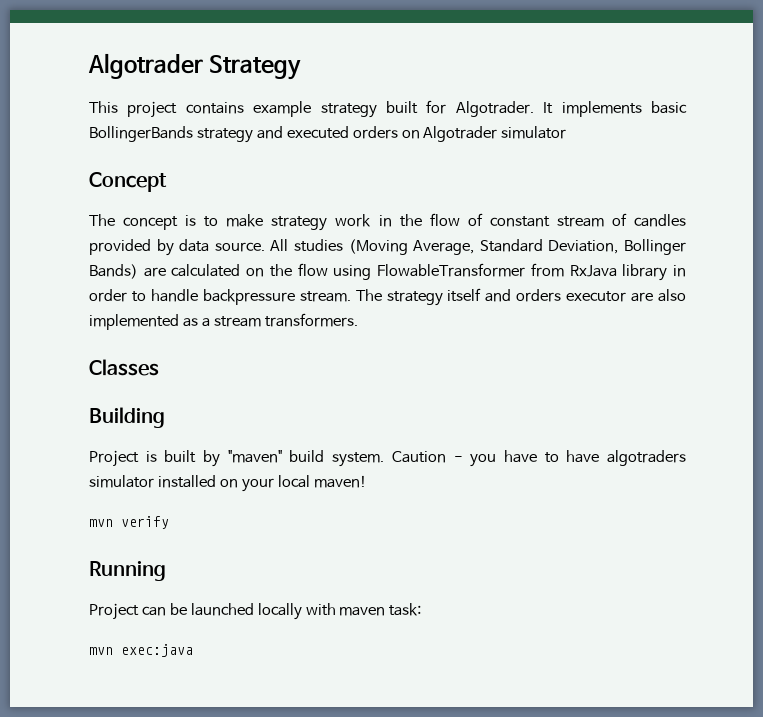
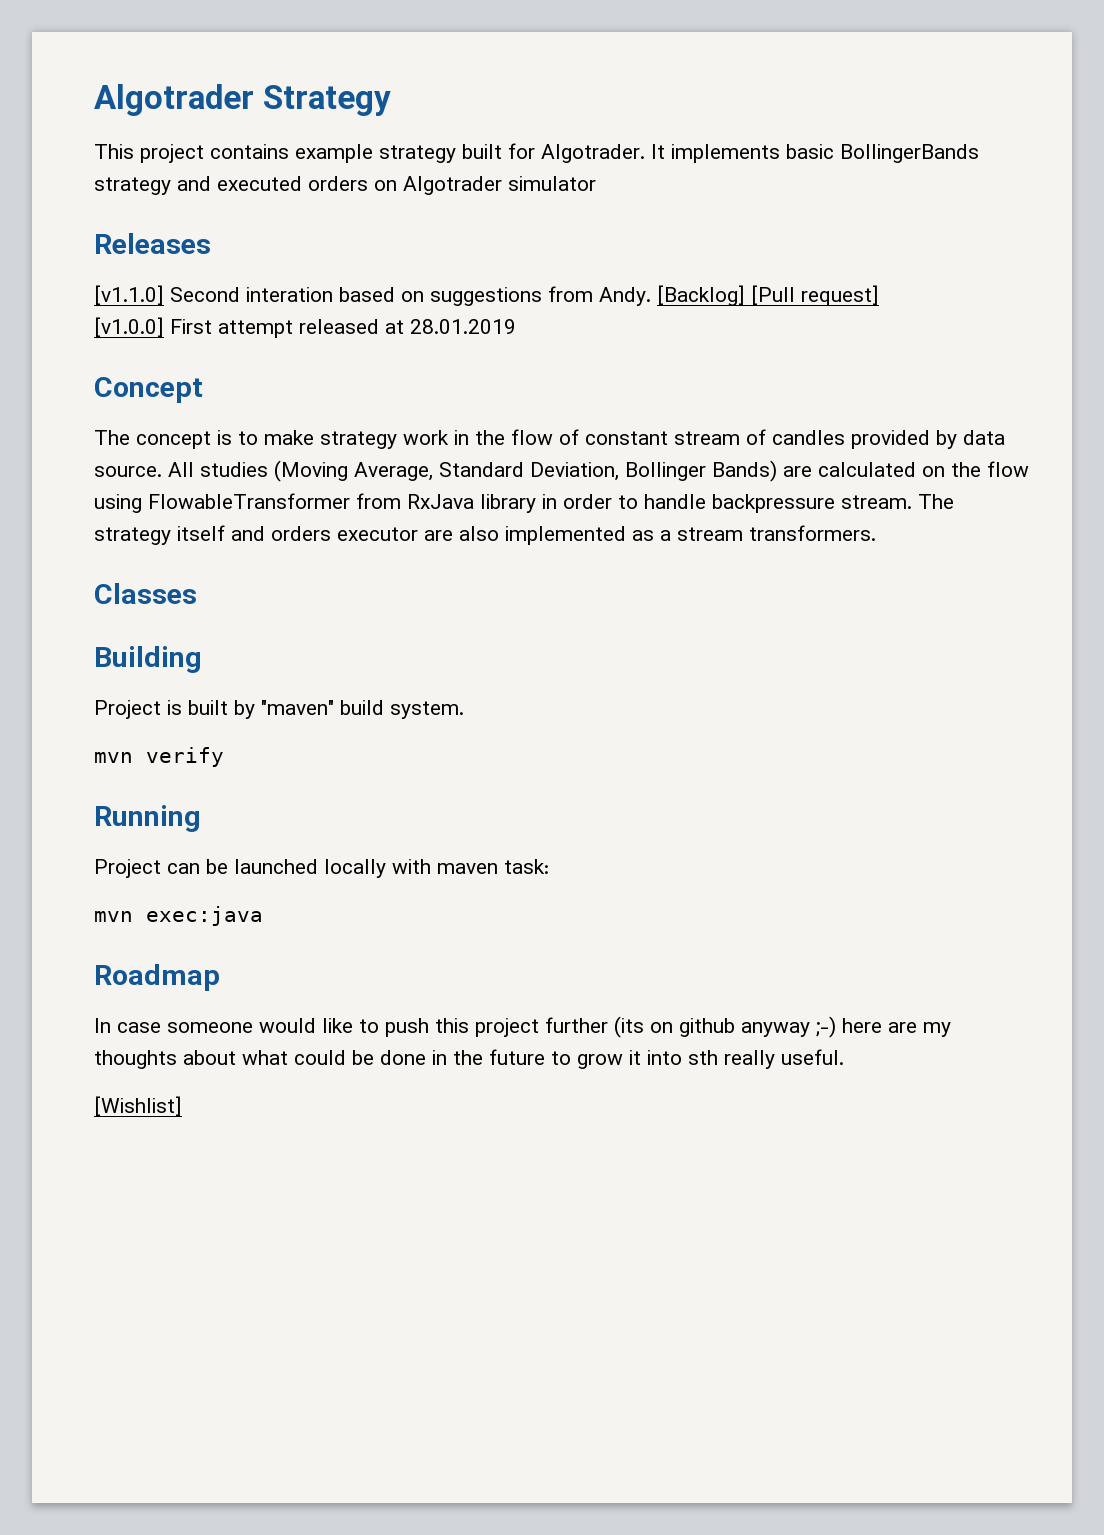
+ Releases
+ [v1.1.0] Second interation based on suggestions from Andy. [Backlog] [Pull request]
+ [v1.0.0] First attempt released at 28.01.2019
- Caution - you have to have algotraders simulator installed on your local maven!
+ Roadmap
+ In case someone would like to push this project further (its on github anyway ;-) here are my thoughts about what could be done in the future to grow it into sth really useful.
+ [Wishlist]

